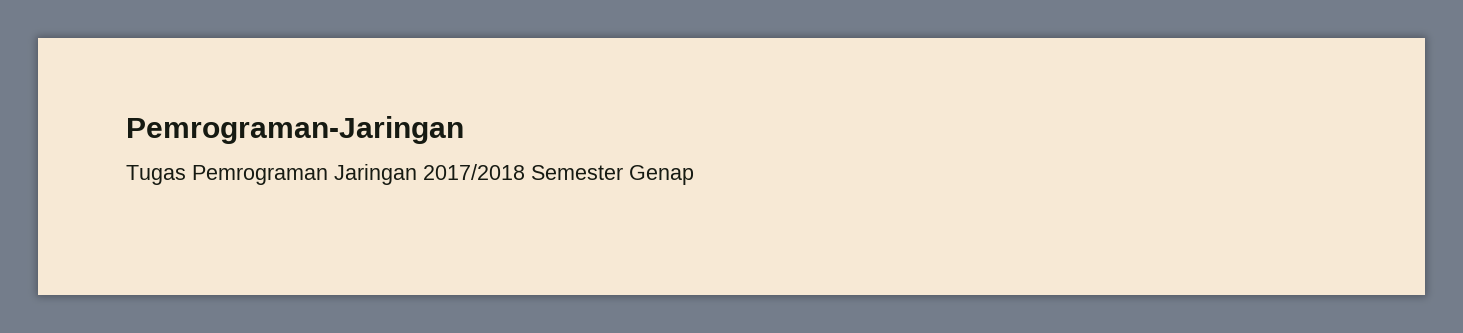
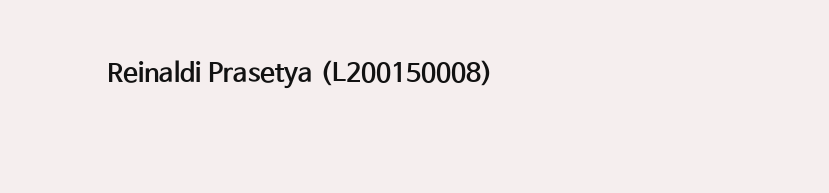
- Pemrograman-Jaringan
- Tugas Pemrograman Jaringan 2017/2018 Semester Genap
+ Reinaldi Prasetya (L200150008)

